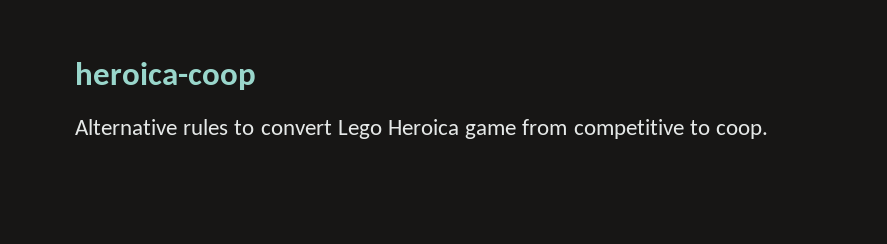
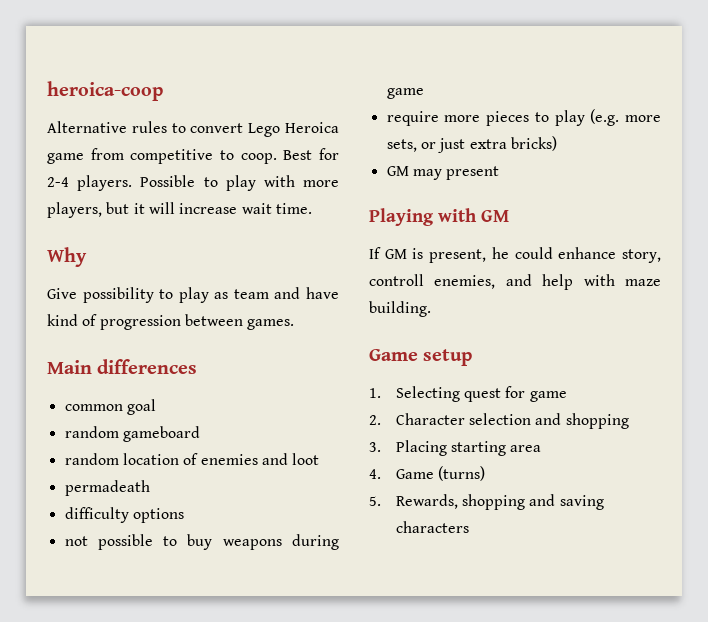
+ Best for 2-4 players. Possible to play with more players, but it will increase wait time.
+ Why
+ Give possibility to play as team and have kind of progression between games.
+ Main differences
+ common goal
+ random gameboard
+ random location of enemies and loot
+ permadeath
+ difficulty options
+ not possible to buy weapons during game
+ require more pieces to play (e.g. more sets, or just extra bricks)
+ GM may present
+ Playing with GM
+ If GM is present, he could enhance story, controll enemies, and help with maze building.
+ Game setup
+ 1. Selecting quest for game
+ 2. Character selection and shopping
+ 3. Placing starting area
+ 4. Game (turns)
+ 5. Rewards, shopping and saving characters

